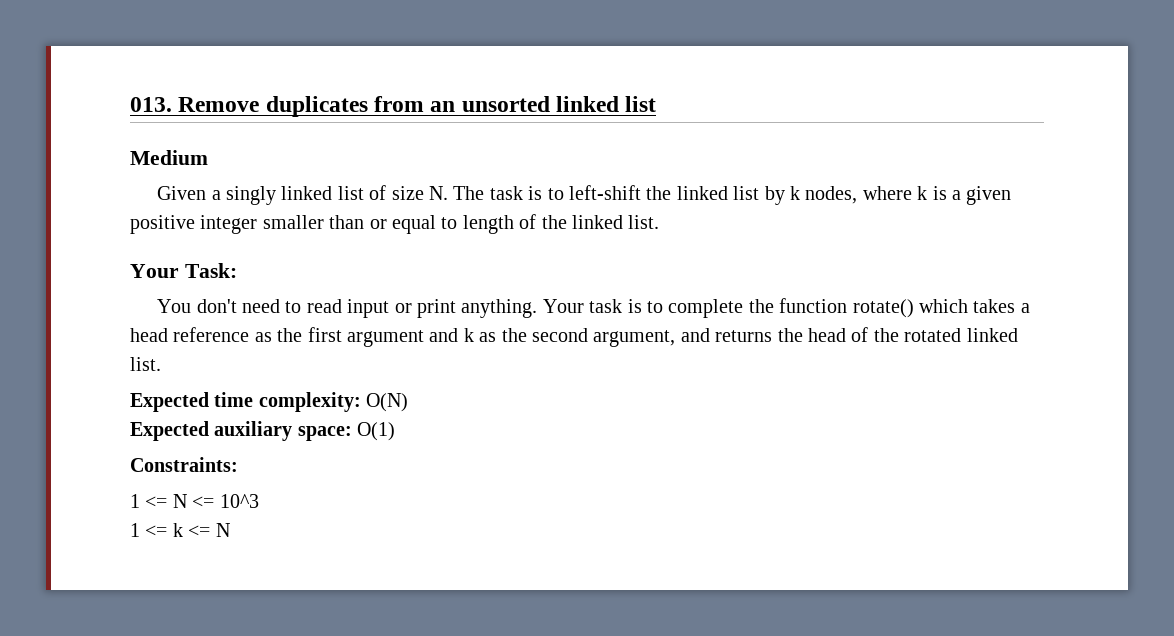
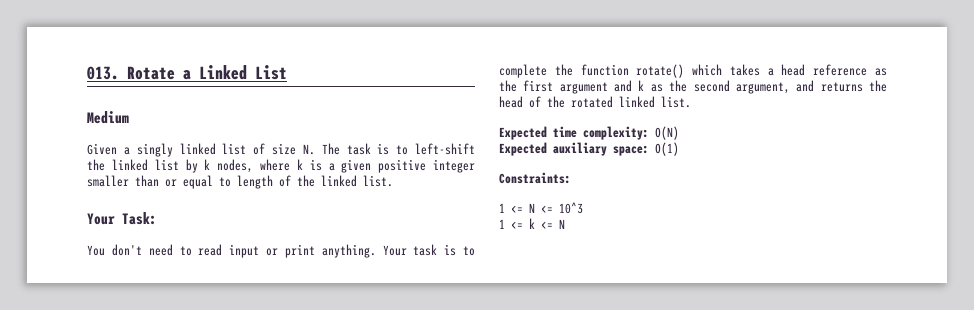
- 013. Remove duplicates from an unsorted linked list
+ 013. Rotate a Linked List

